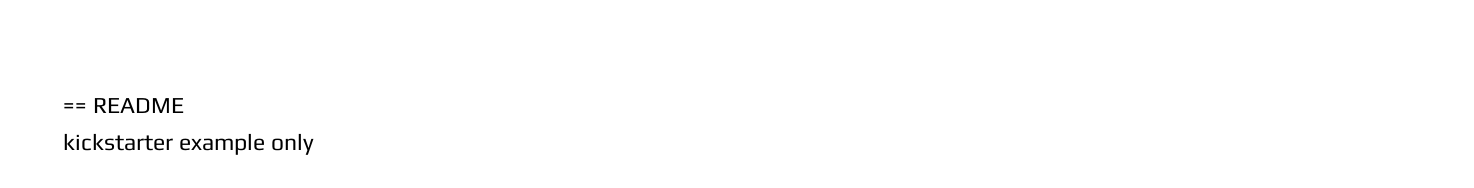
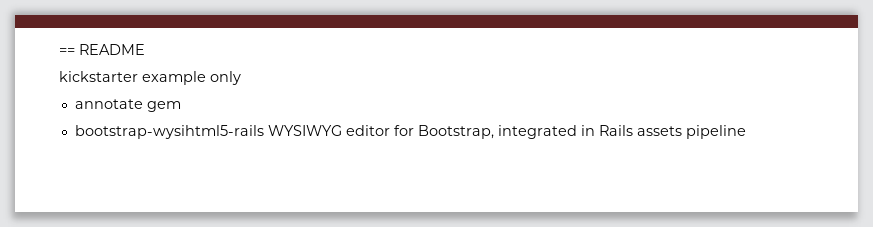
+ annotate gem
+ bootstrap-wysihtml5-rails WYSIWYG editor for Bootstrap, integrated in Rails assets pipeline

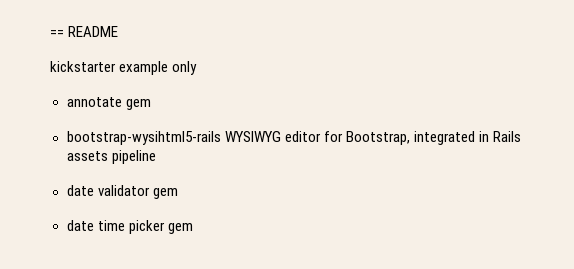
+ date validator gem
+ date time picker gem

